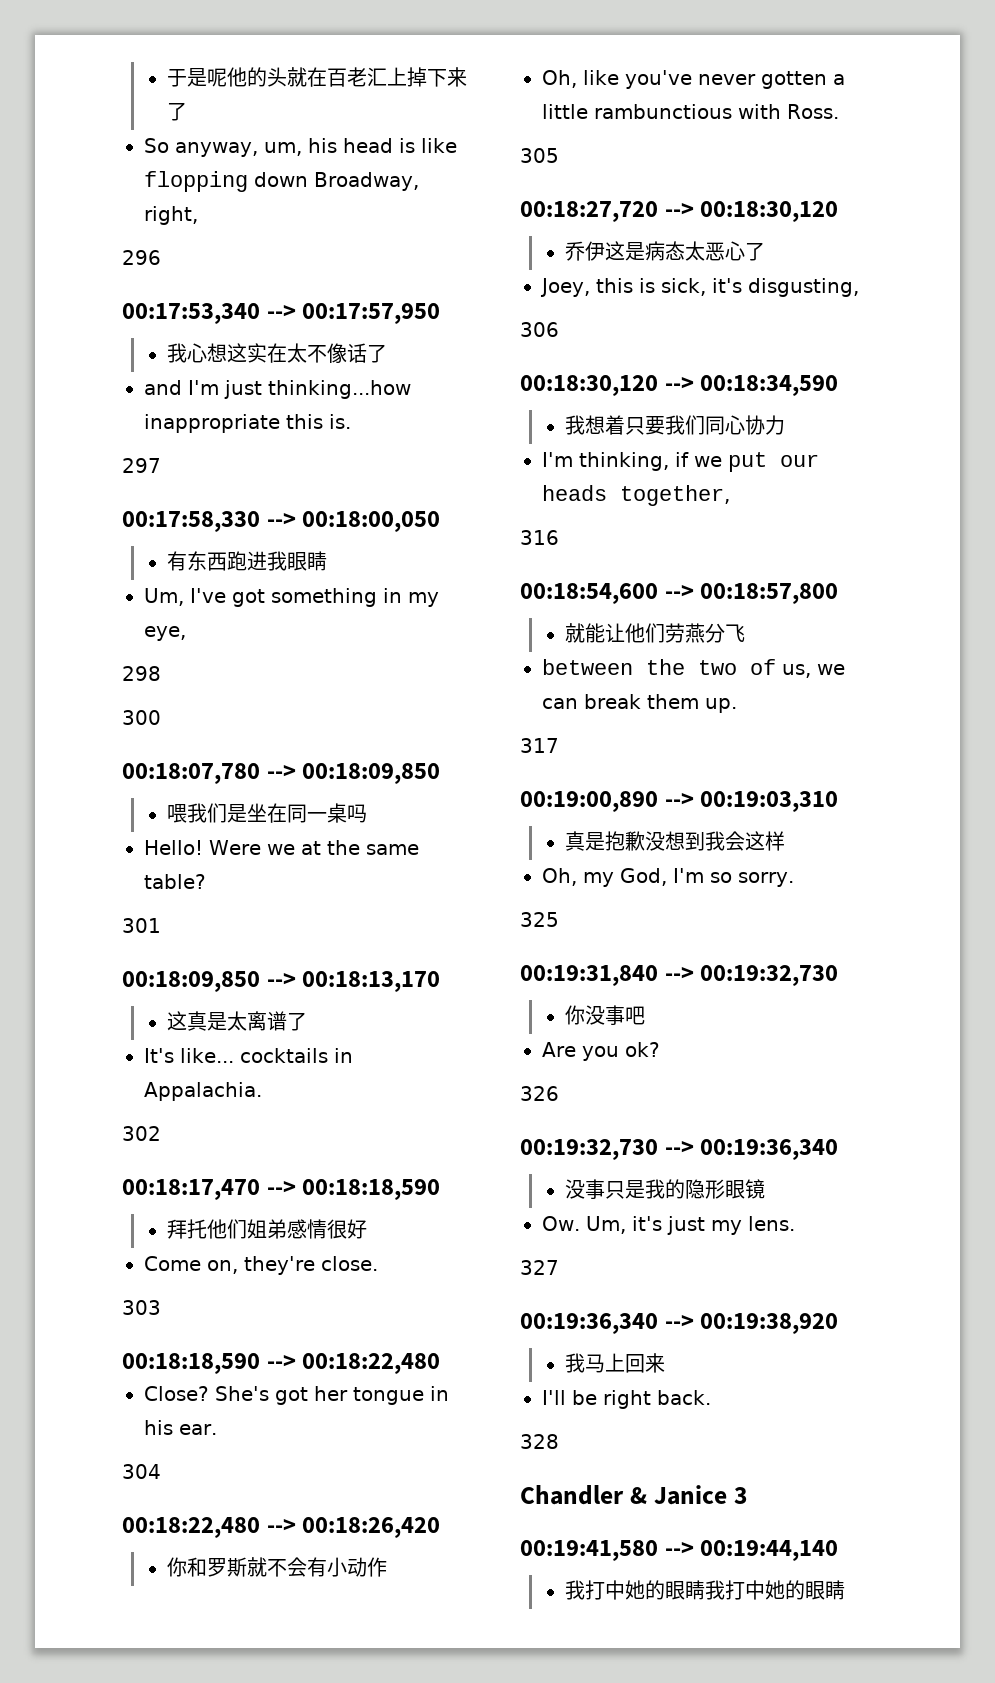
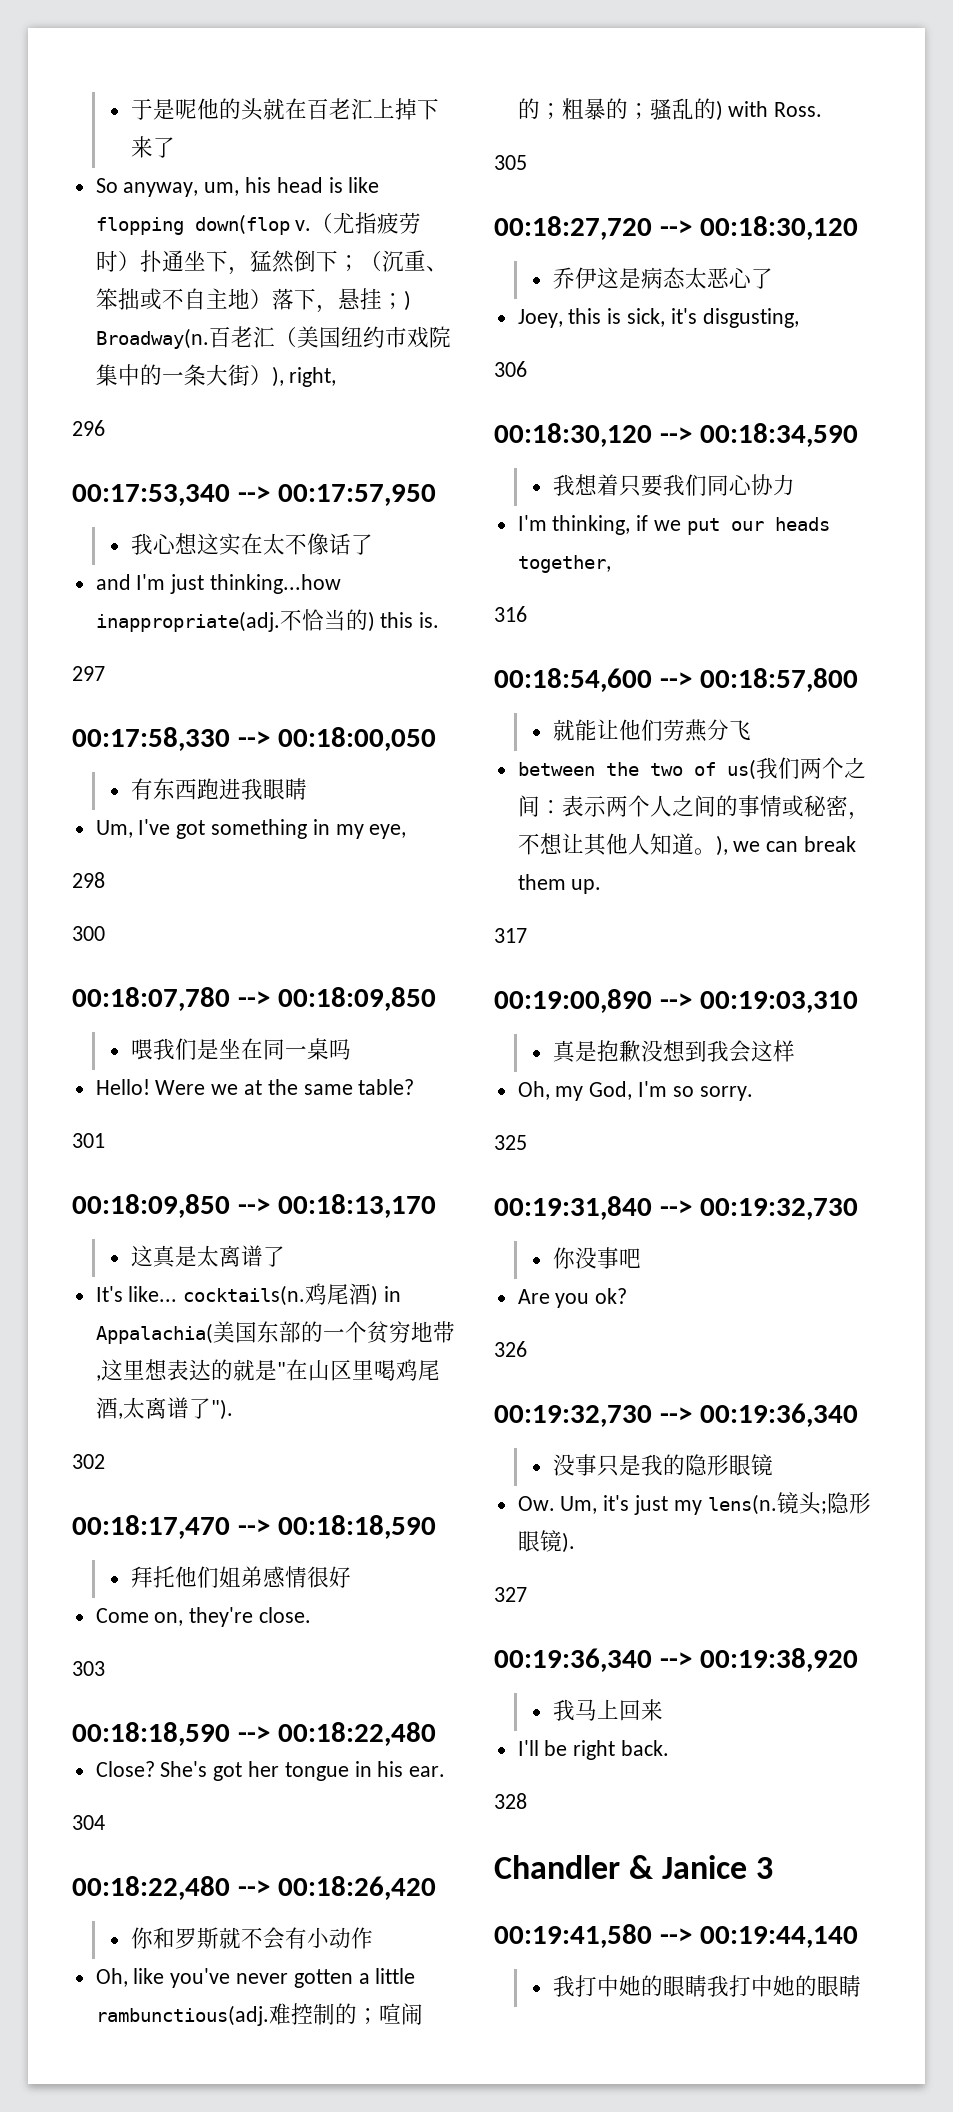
- So anyway, um, his head is like flopping down Broadway, right,
+ So anyway, um, his head is like flopping down(flop v.（尤指疲劳时）扑通坐下，猛然倒下；（沉重、笨拙或不自主地）落下，悬挂；) Broadway(n.百老汇（美国纽约市戏院集中的一条大街）), right,
- and I'm just thinking...how inappropriate this is.
+ and I'm just thinking...how inappropriate(adj.不恰当的) this is.
- It's like... cocktails in Appalachia.
+ It's like... cocktails(n.鸡尾酒) in Appalachia(美国东部的一个贫穷地带,这里想表达的就是"在山区里喝鸡尾酒,太离谱了").
- Oh, like you've never gotten a little rambunctious with Ross.
+ Oh, like you've never gotten a little rambunctious(adj.难控制的；喧闹的；粗暴的；骚乱的) with Ross.
- between the two of us, we can break them up.
+ between the two of us(我们两个之间：表示两个人之间的事情或秘密，不想让其他人知道。), we can break them up.
- Ow. Um, it's just my lens.
+ Ow. Um, it's just my lens(n.镜头;隐形眼镜).

